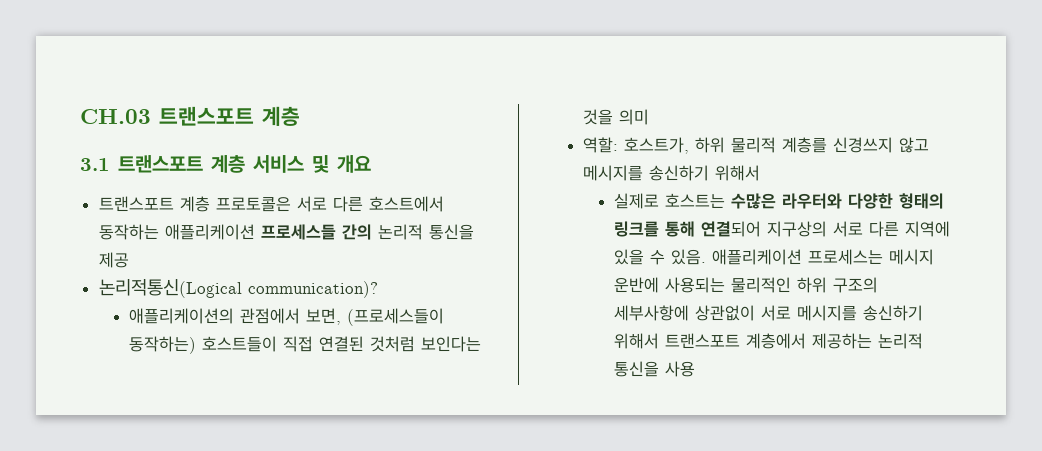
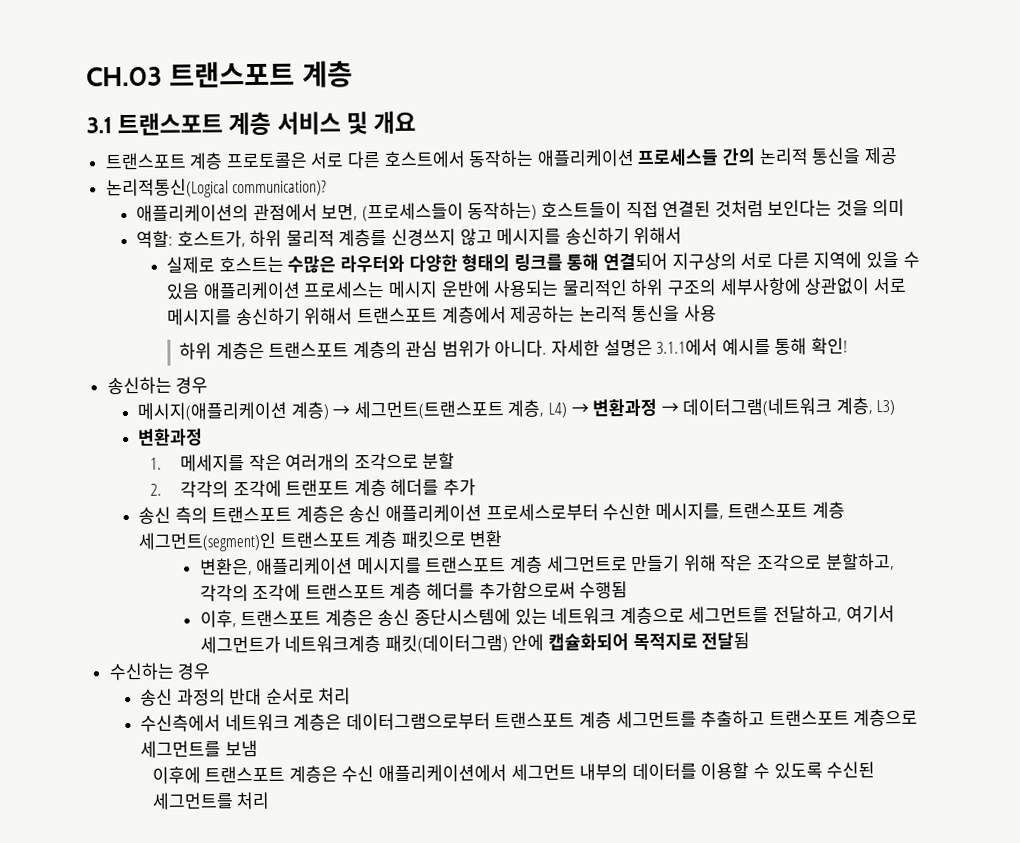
- 실제로 호스트는 수많은 라우터와 다양한 형태의 링크를 통해 연결되어 지구상의 서로 다른 지역에 있을 수 있음. 애플리케이션 프로세스는 메시지 운반에 사용되는 물리적인 하위 구조의 세부사항에 상관없이 서로 메시지를 송신하기 위해서 트랜스포트 계층에서 제공하는 논리적 통신을 사용
+ 실제로 호스트는 수많은 라우터와 다양한 형태의 링크를 통해 연결되어 지구상의 서로 다른 지역에 있을 수 있음 애플리케이션 프로세스는 메시지 운반에 사용되는 물리적인 하위 구조의 세부사항에 상관없이 서로 메시지를 송신하기 위해서 트랜스포트 계층에서 제공하는 논리적 통신을 사용
+ 하위 계층은 트랜스포트 계층의 관심 범위가 아니다. 자세한 설명은 3.1.1에서 예시를 통해 확인!
+ 송신하는 경우
+ 메시지(애플리케이션 계층) → 세그먼트(트랜스포트 계층, L4) → 변환과정 → 데이터그램(네트워크 계층, L3)
+ 변환과정
+ 1. 메세지를 작은 여러개의 조각으로 분할
+ 2. 각각의 조각에 트랜포트 계층 헤더를 추가
+ 송신 측의 트랜스포트 계층은 송신 애플리케이션 프로세스로부터 수신한 메시지를, 트랜스포트 계층 세그먼트(segment)인 트랜스포트 계층 패킷으로 변환
+ 변환은, 애플리케이션 메시지를 트랜스포트 계층 세그먼트로 만들기 위해 작은 조각으로 분할하고, 각각의 조각에 트랜스포트 계층 헤더를 추가함으로써 수행됨
+ 이후, 트랜스포트 계층은 송신 종단시스템에 있는 네트워크 계층으로 세그먼트를 전달하고, 여기서 세그먼트가 네트워크계층 패킷(데이터그램) 안에 캡슐화되어 목적지로 전달됨
+ 수신하는 경우
+ 송신 과정의 반대 순서로 처리
+ 수신측에서 네트워크 계층은 데이터그램으로부터 트랜스포트 계층 세그먼트를 추출하고 트랜스포트 계층으로 세그먼트를 보냄
+ 이후에 트랜스포트 계층은 수신 애플리케이션에서 세그먼트 내부의 데이터를 이용할 수 있도록 수신된 세그먼트를 처리

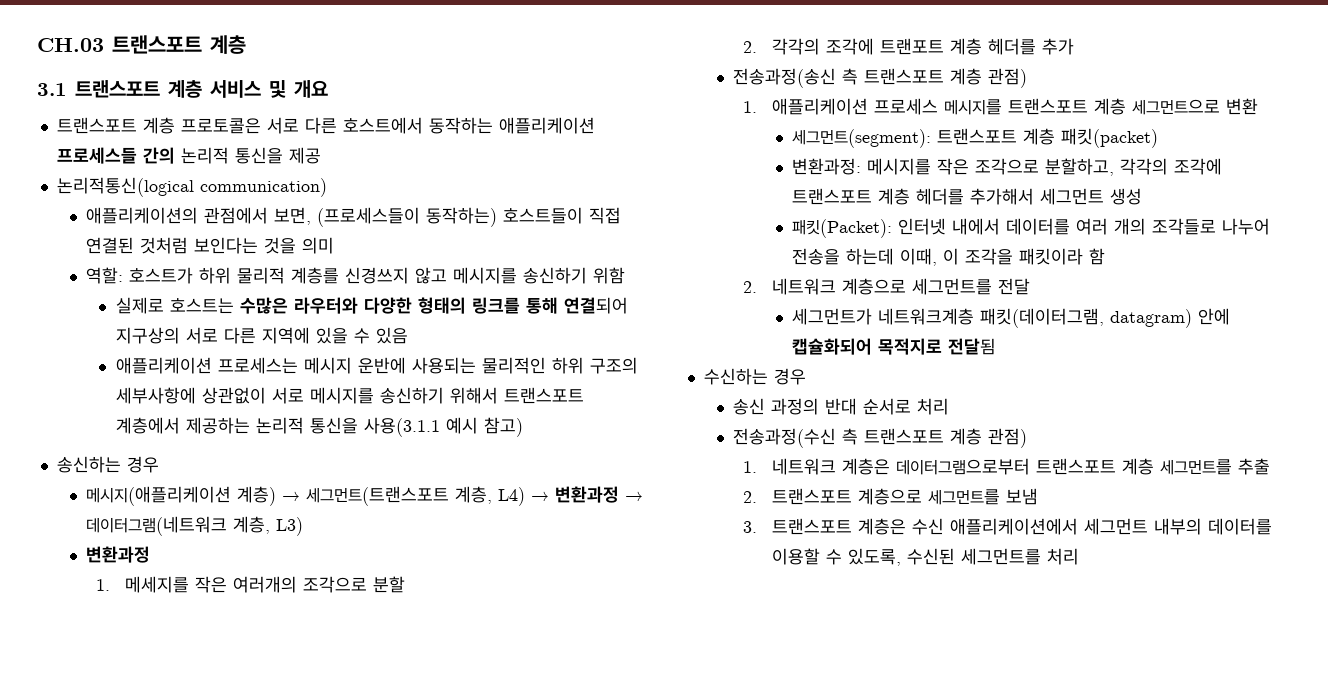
- 논리적통신(Logical communication)?
+ 논리적통신(logical communication)
- 역할: 호스트가, 하위 물리적 계층를 신경쓰지 않고 메시지를 송신하기 위해서
+ 역할: 호스트가 하위 물리적 계층를 신경쓰지 않고 메시지를 송신하기 위함
- 실제로 호스트는 수많은 라우터와 다양한 형태의 링크를 통해 연결되어 지구상의 서로 다른 지역에 있을 수 있음 애플리케이션 프로세스는 메시지 운반에 사용되는 물리적인 하위 구조의 세부사항에 상관없이 서로 메시지를 송신하기 위해서 트랜스포트 계층에서 제공하는 논리적 통신을 사용
- 하위 계층은 트랜스포트 계층의 관심 범위가 아니다. 자세한 설명은 3.1.1에서 예시를 통해 확인!
+ 실제로 호스트는 수많은 라우터와 다양한 형태의 링크를 통해 연결되어 지구상의 서로 다른 지역에 있을 수 있음
+ 애플리케이션 프로세스는 메시지 운반에 사용되는 물리적인 하위 구조의 세부사항에 상관없이 서로 메시지를 송신하기 위해서 트랜스포트 계층에서 제공하는 논리적 통신을 사용(3.1.1 예시 참고)
- 송신 측의 트랜스포트 계층은 송신 애플리케이션 프로세스로부터 수신한 메시지를, 트랜스포트 계층 세그먼트(segment)인 트랜스포트 계층 패킷으로 변환
- 변환은, 애플리케이션 메시지를 트랜스포트 계층 세그먼트로 만들기 위해 작은 조각으로 분할하고, 각각의 조각에 트랜스포트 계층 헤더를 추가함으로써 수행됨
- 이후, 트랜스포트 계층은 송신 종단시스템에 있는 네트워크 계층으로 세그먼트를 전달하고, 여기서 세그먼트가 네트워크계층 패킷(데이터그램) 안에 캡슐화되어 목적지로 전달됨
+ 전송과정(송신 측 트랜스포트 계층 관점)
+ 1. 애플리케이션 프로세스 메시지를 트랜스포트 계층 세그먼트으로 변환
+ 세그먼트(segment): 트랜스포트 계층 패킷(packet)
+ 변환과정: 메시지를 작은 조각으로 분할하고, 각각의 조각에 트랜스포트 계층 헤더를 추가해서 세그먼트 생성
+ 패킷(Packet): 인터넷 내에서 데이터를 여러 개의 조각들로 나누어 전송을 하는데 이때, 이 조각을 패킷이라 함
+ 2. 네트워크 계층으로 세그먼트를 전달
+ 세그먼트가 네트워크계층 패킷(데이터그램, datagram) 안에 캡슐화되어 목적지로 전달됨
- 수신측에서 네트워크 계층은 데이터그램으로부터 트랜스포트 계층 세그먼트를 추출하고 트랜스포트 계층으로 세그먼트를 보냄
+ 전송과정(수신 측 트랜스포트 계층 관점)
+ 1. 네트워크 계층은 데이터그램으로부터 트랜스포트 계층 세그먼트를 추출
+ 2. 트랜스포트 계층으로 세그먼트를 보냄
- 이후에 트랜스포트 계층은 수신 애플리케이션에서 세그먼트 내부의 데이터를 이용할 수 있도록 수신된 세그먼트를 처리
+ 3. 트랜스포트 계층은 수신 애플리케이션에서 세그먼트 내부의 데이터를 이용할 수 있도록, 수신된 세그먼트를 처리

